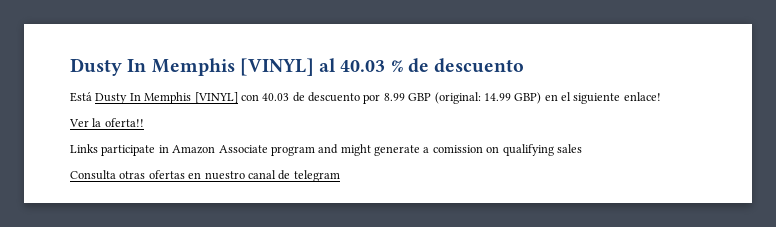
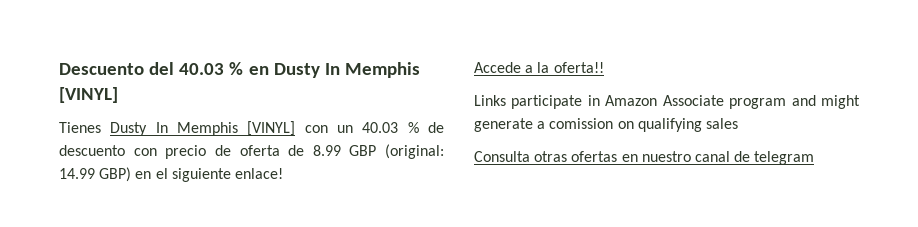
- Dusty In Memphis [VINYL] al 40.03 % de descuento
- Está Dusty In Memphis [VINYL] con 40.03 de descuento por 8.99 GBP (original: 14.99 GBP) en el siguiente enlace!
+ Descuento del 40.03 % en Dusty In Memphis [VINYL]
+ Tienes Dusty In Memphis [VINYL] con un 40.03 % de descuento con precio de oferta de 8.99 GBP (original: 14.99 GBP) en el siguiente enlace!
- Ver la oferta!!
+ Accede a la oferta!!

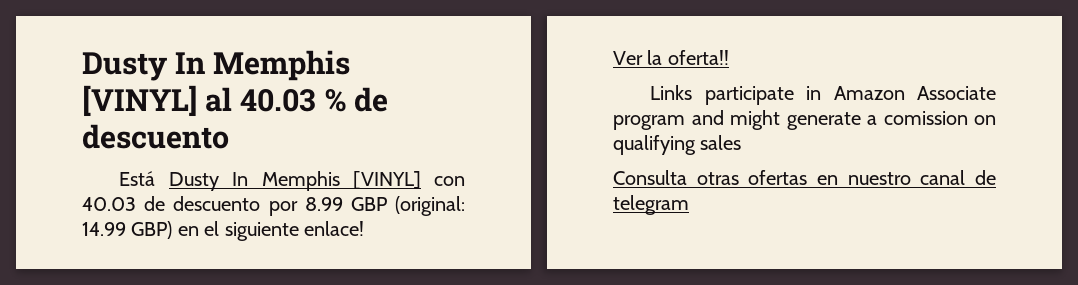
- Descuento del 40.03 % en Dusty In Memphis [VINYL]
- Tienes Dusty In Memphis [VINYL] con un 40.03 % de descuento con precio de oferta de 8.99 GBP (original: 14.99 GBP) en el siguiente enlace!
+ Dusty In Memphis [VINYL] al 40.03 % de descuento
+ Está Dusty In Memphis [VINYL] con 40.03 de descuento por 8.99 GBP (original: 14.99 GBP) en el siguiente enlace!
- Accede a la oferta!!
+ Ver la oferta!!

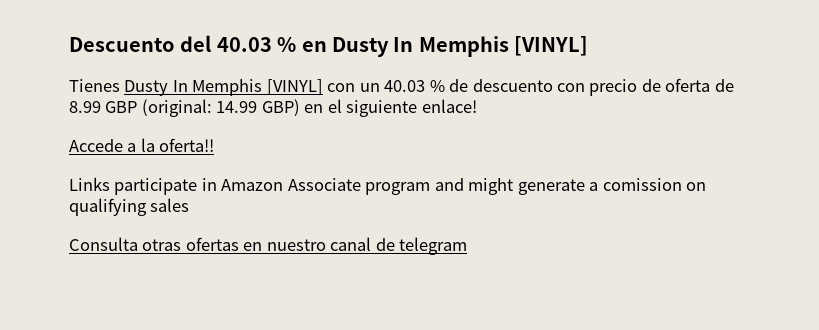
- Dusty In Memphis [VINYL] al 40.03 % de descuento
- Está Dusty In Memphis [VINYL] con 40.03 de descuento por 8.99 GBP (original: 14.99 GBP) en el siguiente enlace!
+ Descuento del 40.03 % en Dusty In Memphis [VINYL]
+ Tienes Dusty In Memphis [VINYL] con un 40.03 % de descuento con precio de oferta de 8.99 GBP (original: 14.99 GBP) en el siguiente enlace!
- Ver la oferta!!
+ Accede a la oferta!!

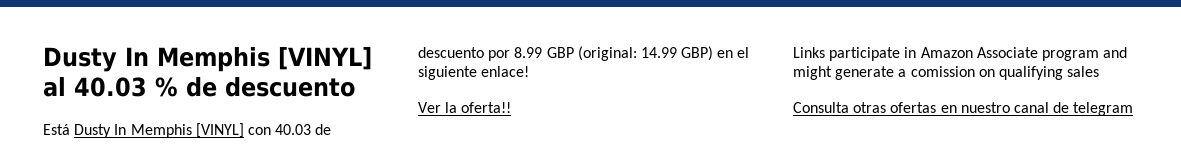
- Descuento del 40.03 % en Dusty In Memphis [VINYL]
- Tienes Dusty In Memphis [VINYL] con un 40.03 % de descuento con precio de oferta de 8.99 GBP (original: 14.99 GBP) en el siguiente enlace!
+ Dusty In Memphis [VINYL] al 40.03 % de descuento
+ Está Dusty In Memphis [VINYL] con 40.03 de descuento por 8.99 GBP (original: 14.99 GBP) en el siguiente enlace!
- Accede a la oferta!!
+ Ver la oferta!!

